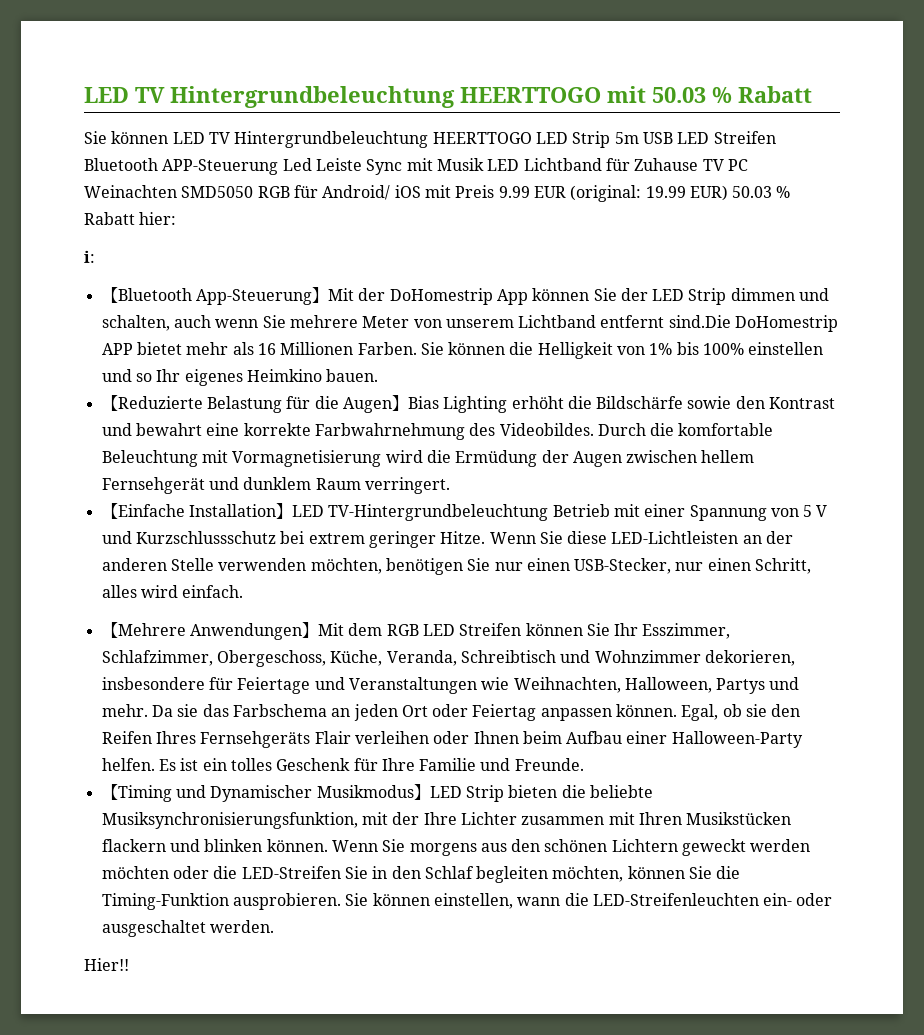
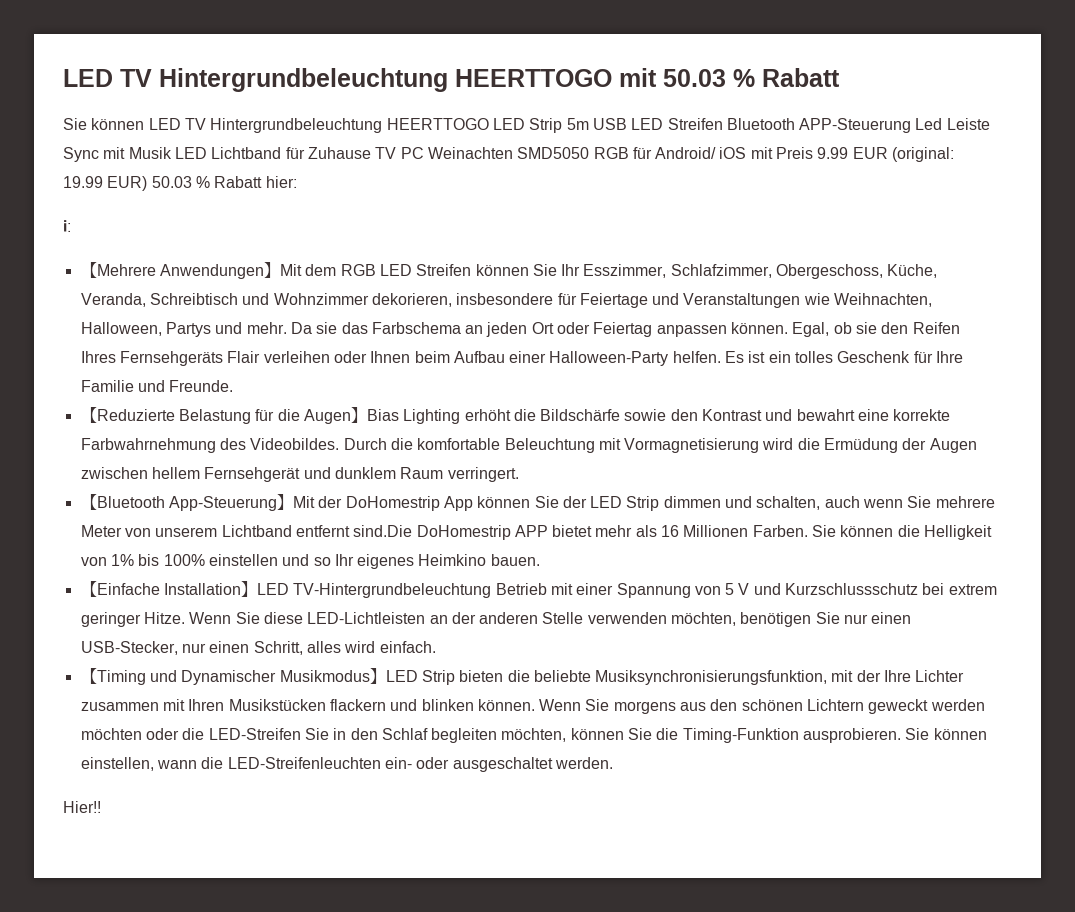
- 【Bluetooth App-Steuerung】Mit der DoHomestrip App können Sie der LED Strip dimmen und schalten, auch wenn Sie mehrere Meter von unserem Lichtband entfernt sind.Die DoHomestrip APP bietet mehr als 16 Millionen Farben. Sie können die Helligkeit von 1% bis 100% einstellen und so Ihr eigenes Heimkino bauen.
- 【Reduzierte Belastung für die Augen】Bias Lighting erhöht die Bildschärfe sowie den Kontrast und bewahrt eine korrekte Farbwahrnehmung des Videobildes. Durch die komfortable Beleuchtung mit Vormagnetisierung wird die Ermüdung der Augen zwischen hellem Fernsehgerät und dunklem Raum verringert.
- 【Einfache Installation】LED TV-Hintergrundbeleuchtung Betrieb mit einer Spannung von 5 V und Kurzschlussschutz bei extrem geringer Hitze. Wenn Sie diese LED-Lichtleisten an der anderen Stelle verwenden möchten, benötigen Sie nur einen USB-Stecker, nur einen Schritt, alles wird einfach.
+ 【Reduzierte Belastung für die Augen】Bias Lighting erhöht die Bildschärfe sowie den Kontrast und bewahrt eine korrekte Farbwahrnehmung des Videobildes. Durch die komfortable Beleuchtung mit Vormagnetisierung wird die Ermüdung der Augen zwischen hellem Fernsehgerät und dunklem Raum verringert.
+ 【Bluetooth App-Steuerung】Mit der DoHomestrip App können Sie der LED Strip dimmen und schalten, auch wenn Sie mehrere Meter von unserem Lichtband entfernt sind.Die DoHomestrip APP bietet mehr als 16 Millionen Farben. Sie können die Helligkeit von 1% bis 100% einstellen und so Ihr eigenes Heimkino bauen.
+ 【Einfache Installation】LED TV-Hintergrundbeleuchtung Betrieb mit einer Spannung von 5 V und Kurzschlussschutz bei extrem geringer Hitze. Wenn Sie diese LED-Lichtleisten an der anderen Stelle verwenden möchten, benötigen Sie nur einen USB-Stecker, nur einen Schritt, alles wird einfach.

